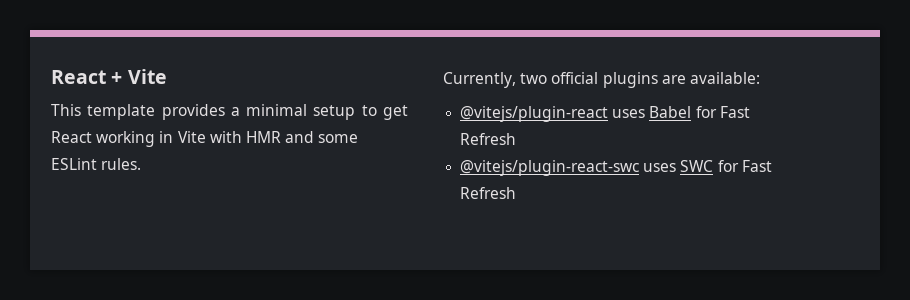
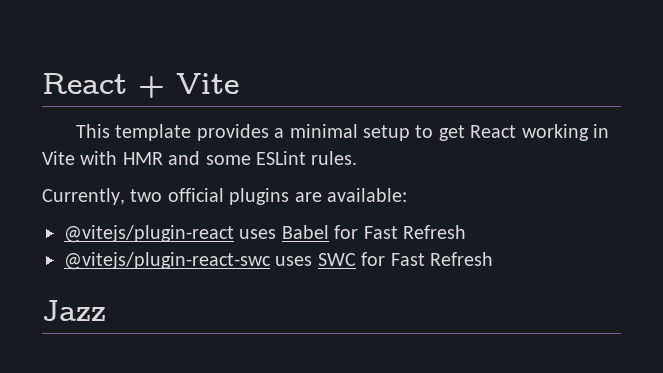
+ Jazz

